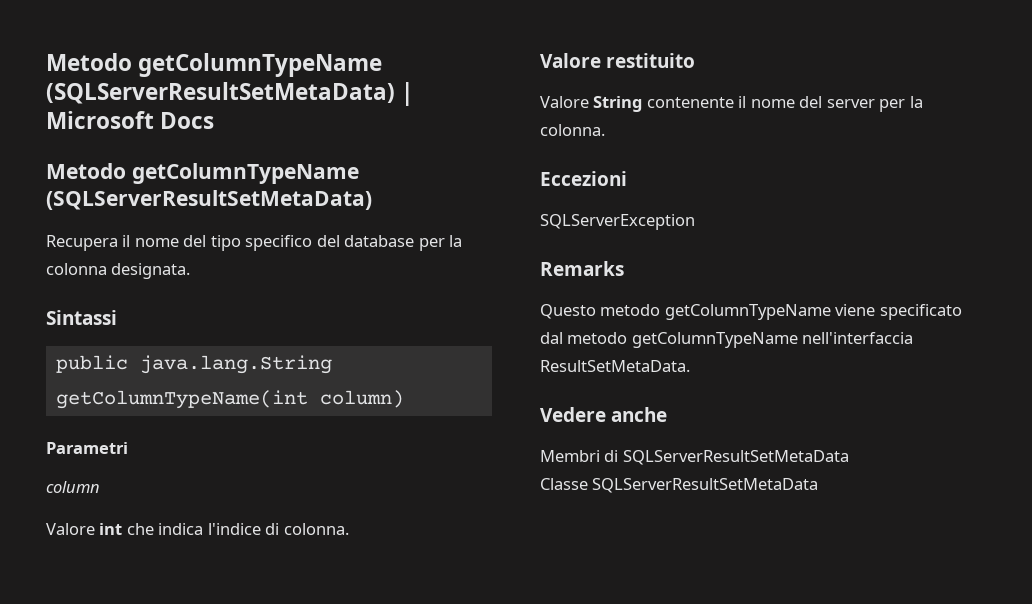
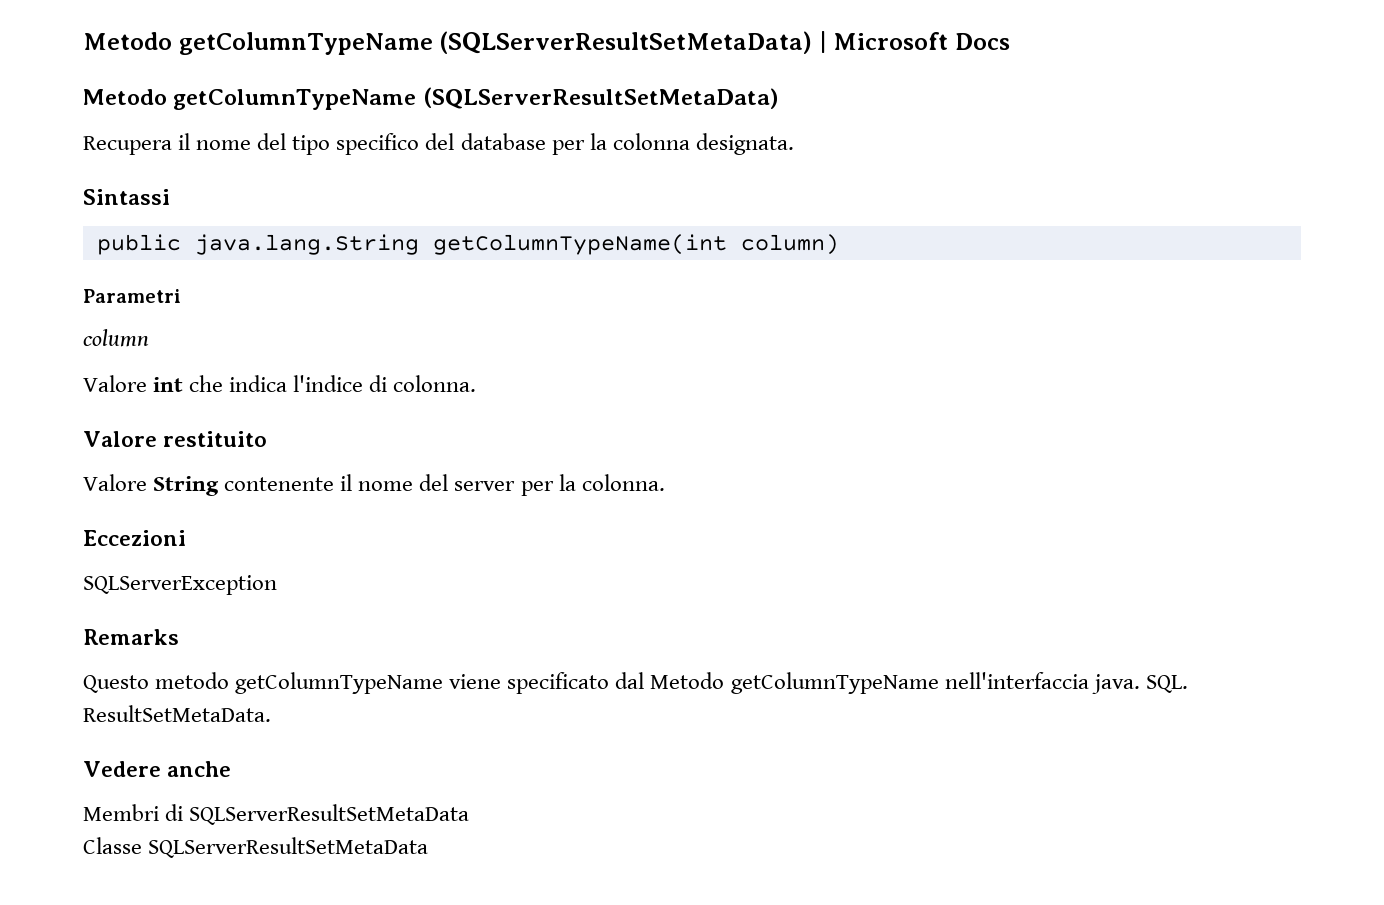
- Questo metodo getColumnTypeName viene specificato dal metodo getColumnTypeName nell'interfaccia ResultSetMetaData.
+ Questo metodo getColumnTypeName viene specificato dal Metodo getColumnTypeName nell'interfaccia java. SQL. ResultSetMetaData.

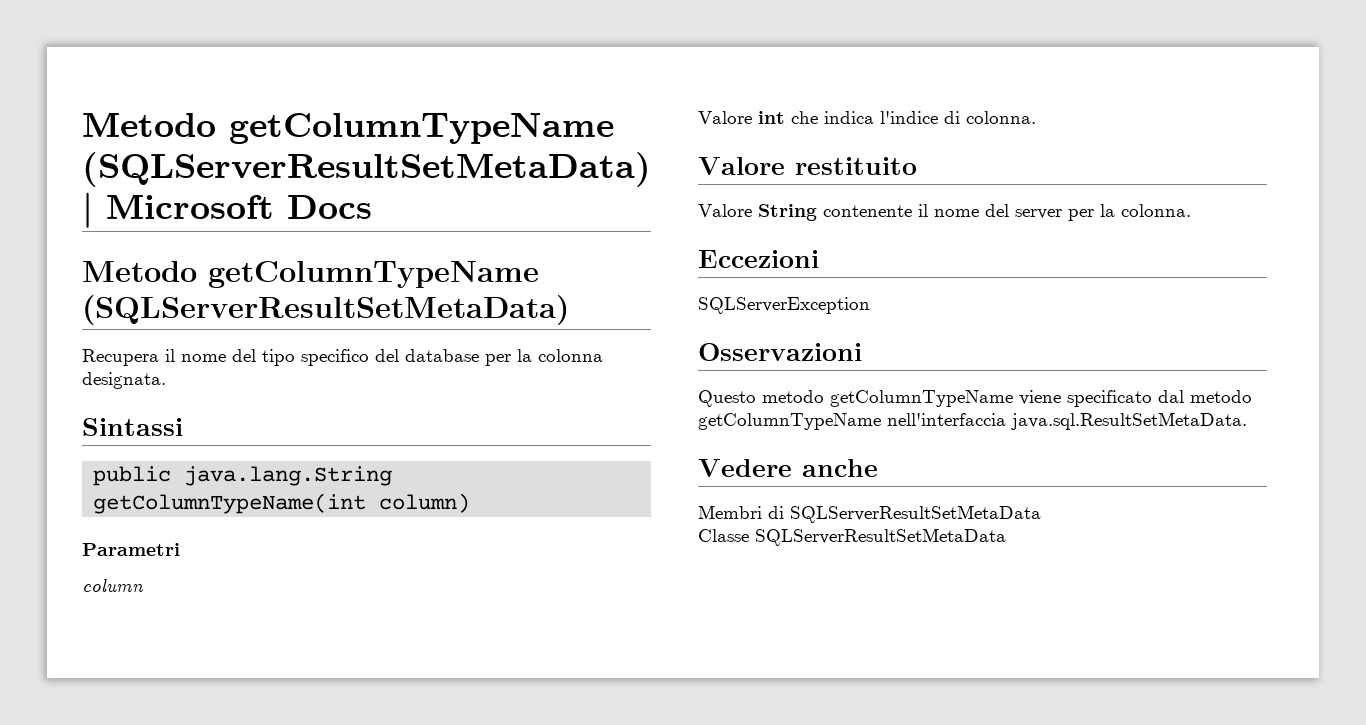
- Remarks
+ Osservazioni
- Questo metodo getColumnTypeName viene specificato dal Metodo getColumnTypeName nell'interfaccia java. SQL. ResultSetMetaData.
+ Questo metodo getColumnTypeName viene specificato dal metodo getColumnTypeName nell'interfaccia java.sql.ResultSetMetaData.

